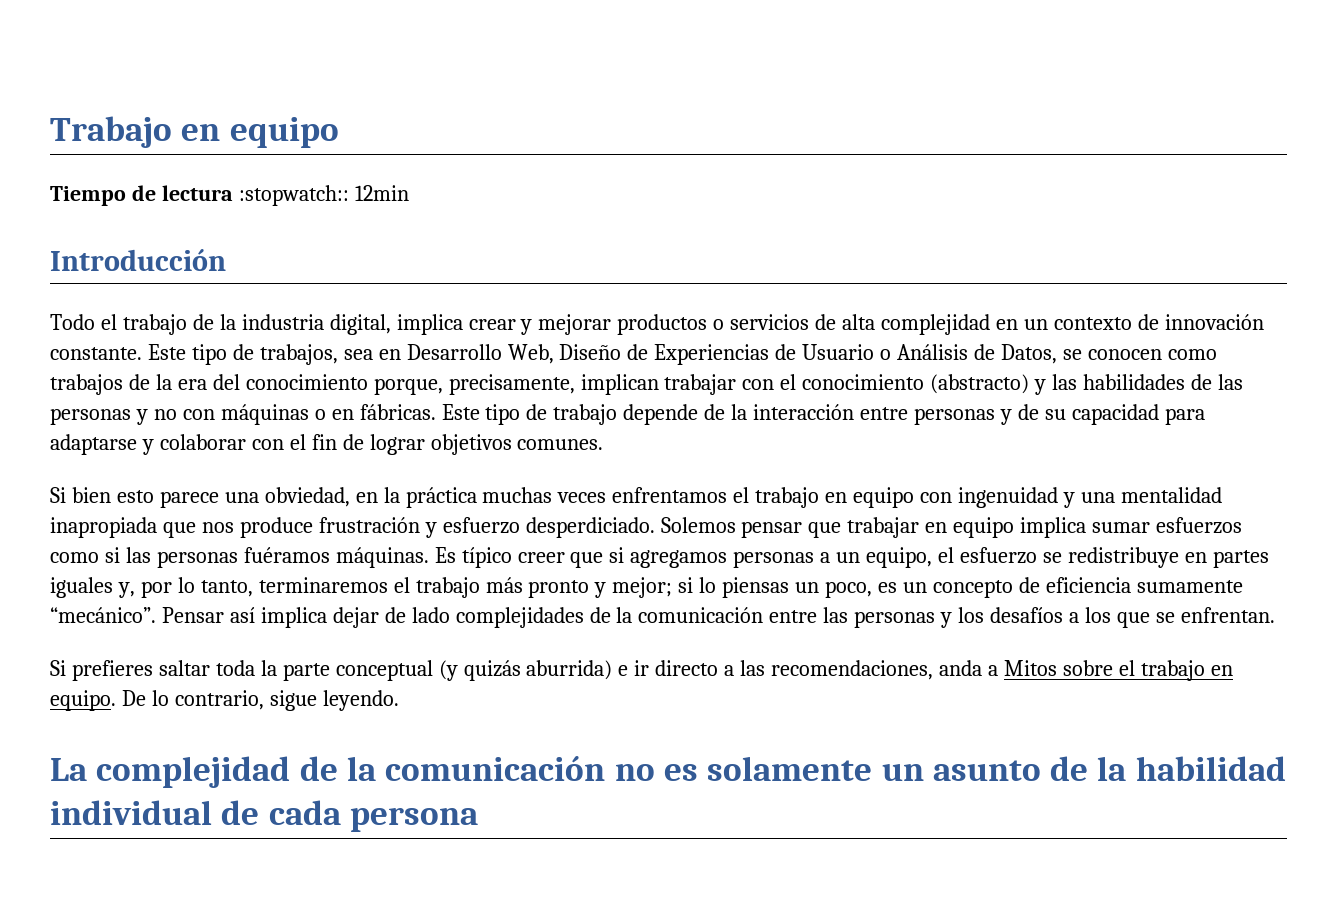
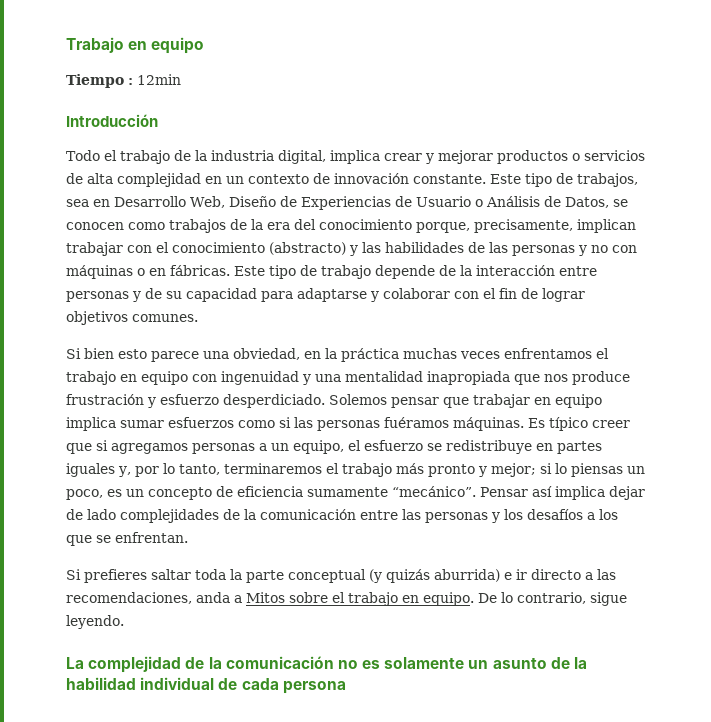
- Tiempo de lectura :stopwatch:: 12min
+ Tiempo : 12min

